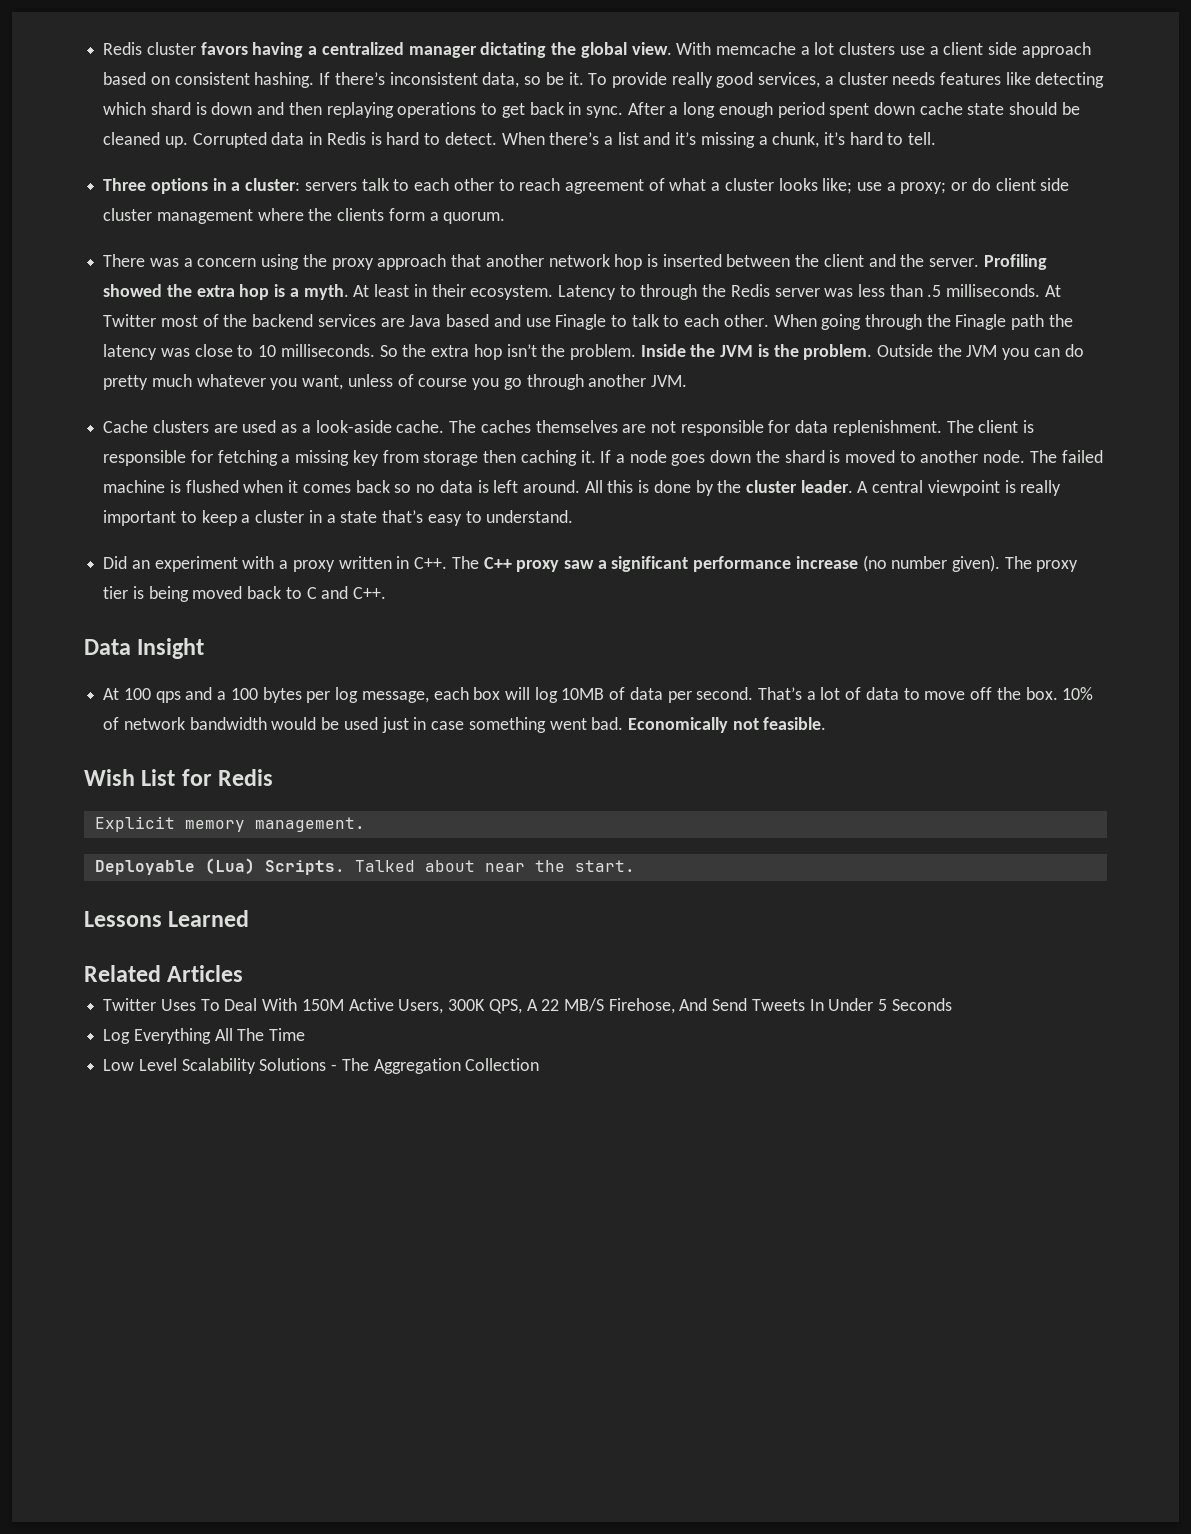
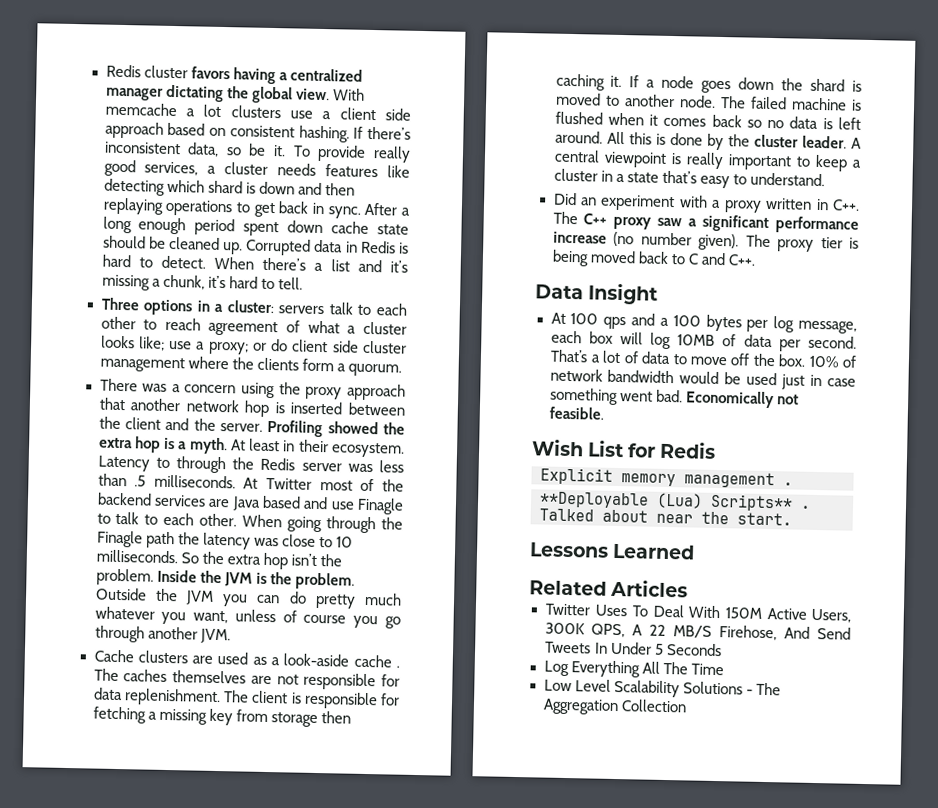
- Cache clusters are used as a look-aside cache.
+ Cache clusters are used as a look-aside cache .
- Explicit memory management.
- Deployable (Lua) Scripts.
+ Explicit memory management .
+ **Deployable (Lua) Scripts** .

